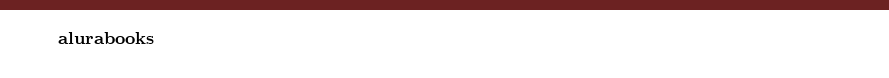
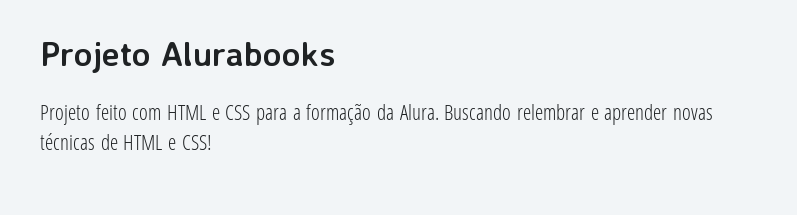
- alurabooks
+ Projeto Alurabooks
+ Projeto feito com HTML e CSS para a formação da Alura. Buscando relembrar e aprender novas técnicas de HTML e CSS!

